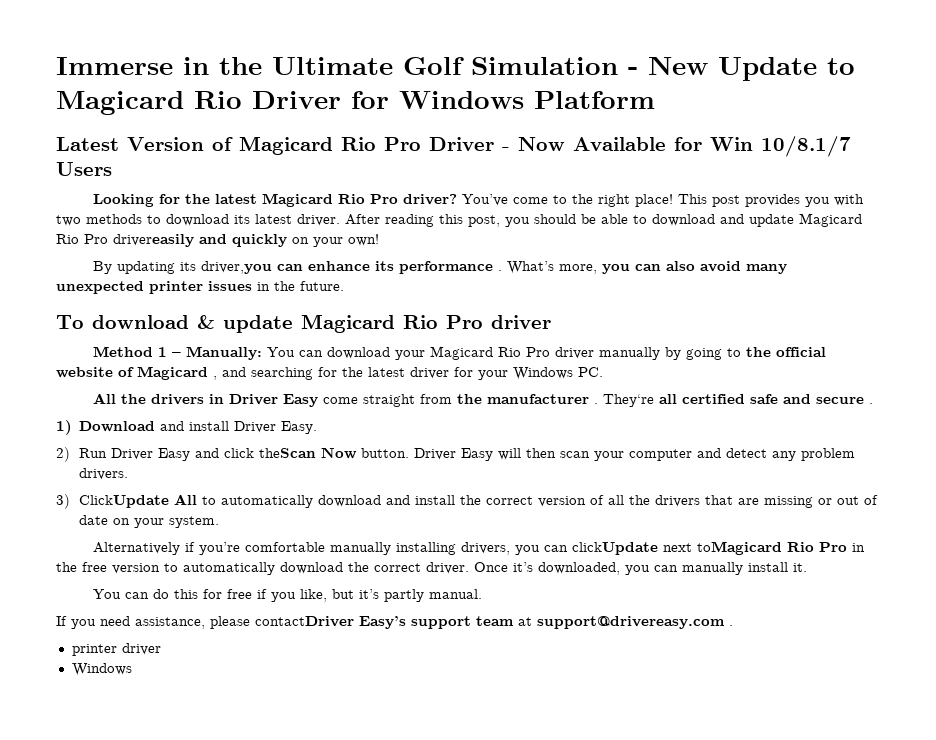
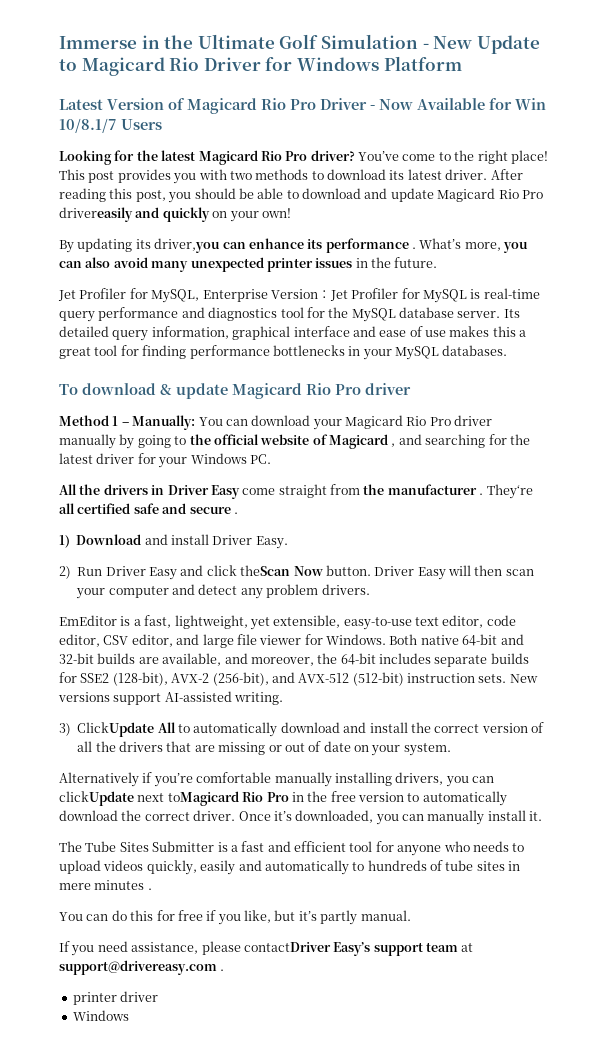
+ Jet Profiler for MySQL, Enterprise Version：Jet Profiler for MySQL is real-time query performance and diagnostics tool for the MySQL database server. Its detailed query information, graphical interface and ease of use makes this a great tool for finding performance bottlenecks in your MySQL databases.
+ EmEditor is a fast, lightweight, yet extensible, easy-to-use text editor, code editor, CSV editor, and large file viewer for Windows. Both native 64-bit and 32-bit builds are available, and moreover, the 64-bit includes separate builds for SSE2 (128-bit), AVX-2 (256-bit), and AVX-512 (512-bit) instruction sets. New versions support AI-assisted writing.
+ The Tube Sites Submitter is a fast and efficient tool for anyone who needs to upload videos quickly, easily and automatically to hundreds of tube sites in mere minutes .

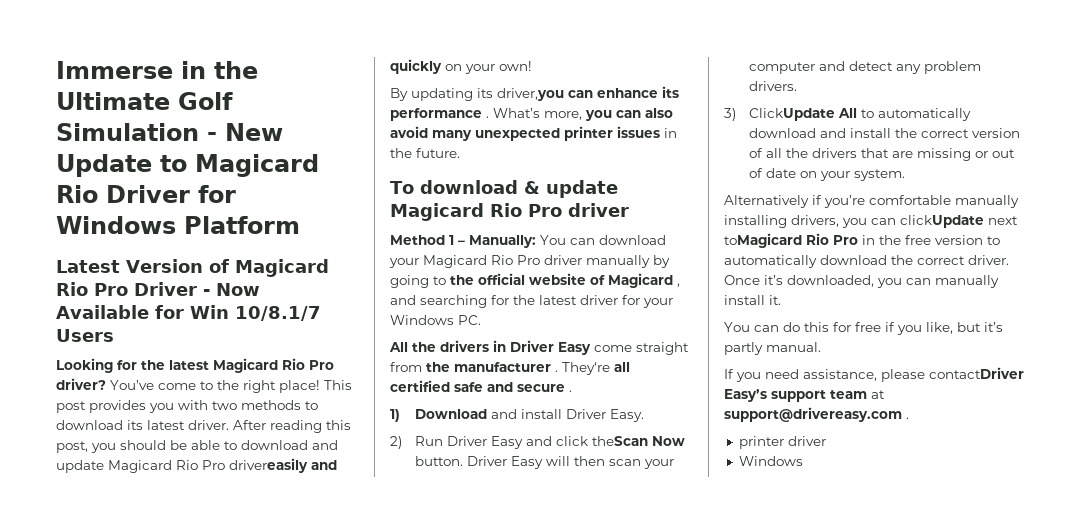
- Jet Profiler for MySQL, Enterprise Version：Jet Profiler for MySQL is real-time query performance and diagnostics tool for the MySQL database server. Its detailed query information, graphical interface and ease of use makes this a great tool for finding performance bottlenecks in your MySQL databases.
- EmEditor is a fast, lightweight, yet extensible, easy-to-use text editor, code editor, CSV editor, and large file viewer for Windows. Both native 64-bit and 32-bit builds are available, and moreover, the 64-bit includes separate builds for SSE2 (128-bit), AVX-2 (256-bit), and AVX-512 (512-bit) instruction sets. New versions support AI-assisted writing.
- The Tube Sites Submitter is a fast and efficient tool for anyone who needs to upload videos quickly, easily and automatically to hundreds of tube sites in mere minutes .

